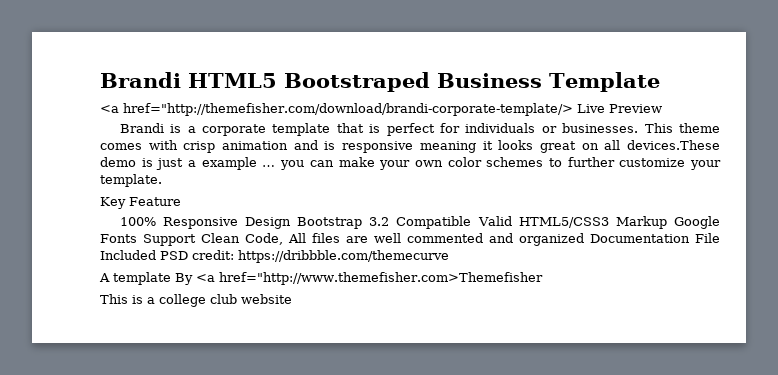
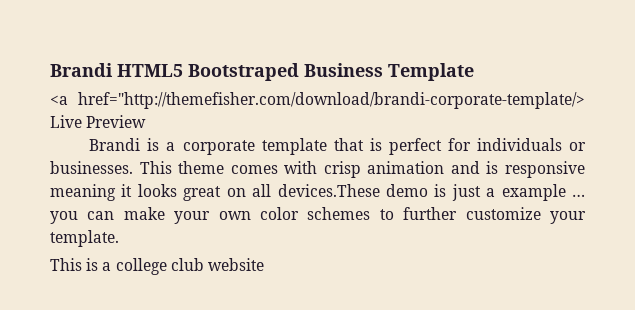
- Key Feature
- 100% Responsive Design Bootstrap 3.2 Compatible Valid HTML5/CSS3 Markup Google Fonts Support Clean Code, All files are well commented and organized Documentation File Included PSD credit: https://dribbble.com/themecurve
- A template By <a href="http://www.themefisher.com>Themefisher

